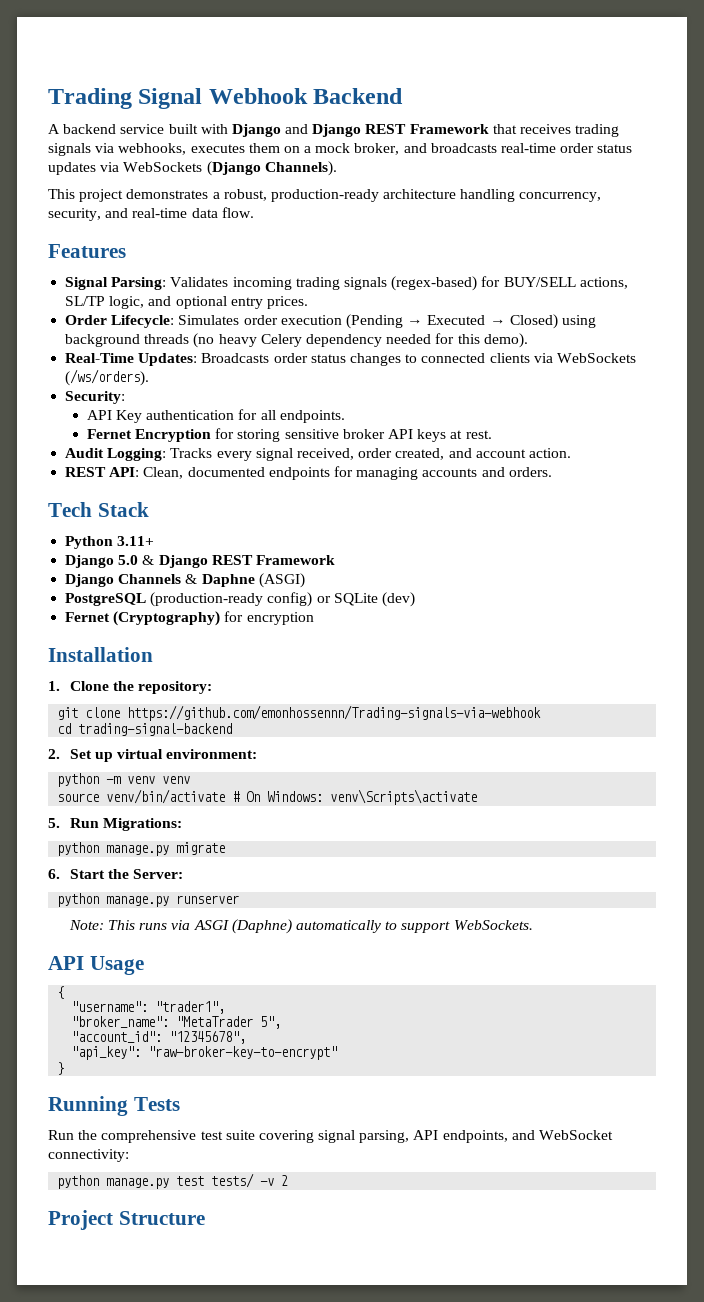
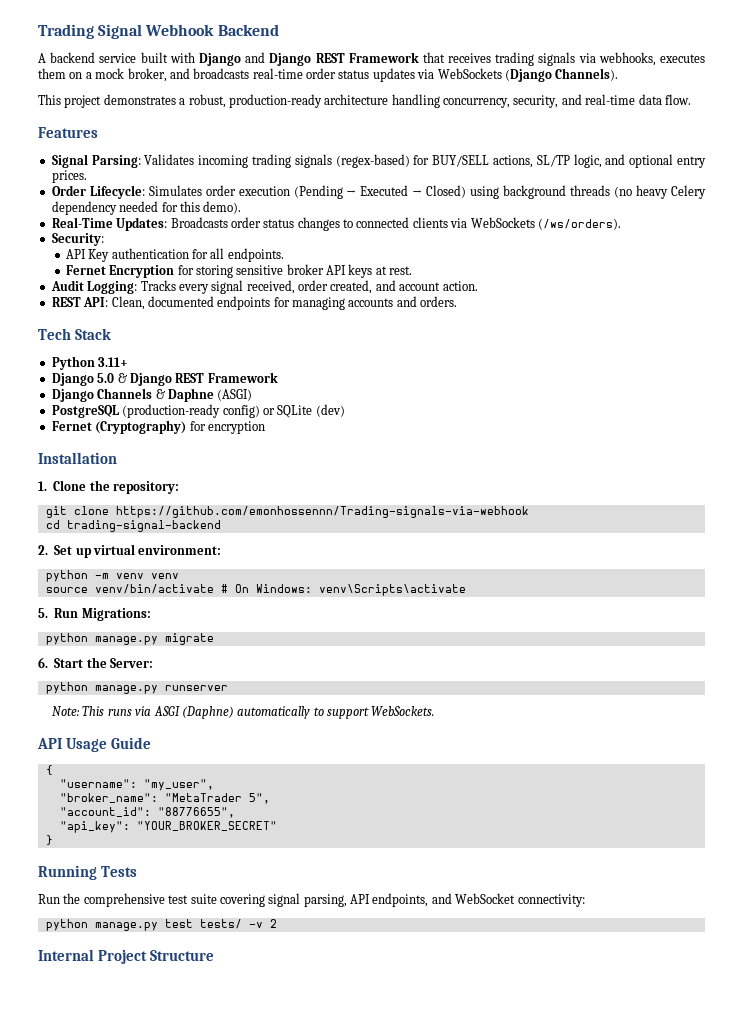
- API Usage
+ API Usage Guide
- "username": "trader1",
+ "username": "my_user",
- "account_id": "12345678",
+ "account_id": "88776655",
- "api_key": "raw-broker-key-to-encrypt"
+ "api_key": "YOUR_BROKER_SECRET"
- Project Structure
+ Internal Project Structure

